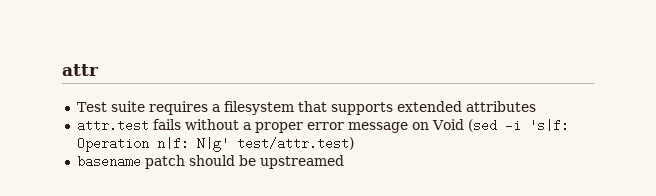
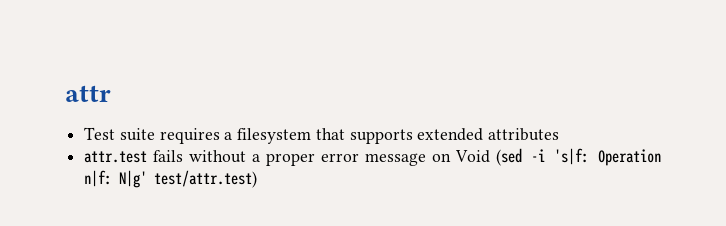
- basename patch should be upstreamed

